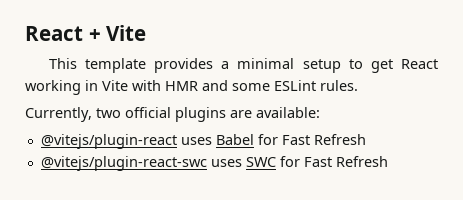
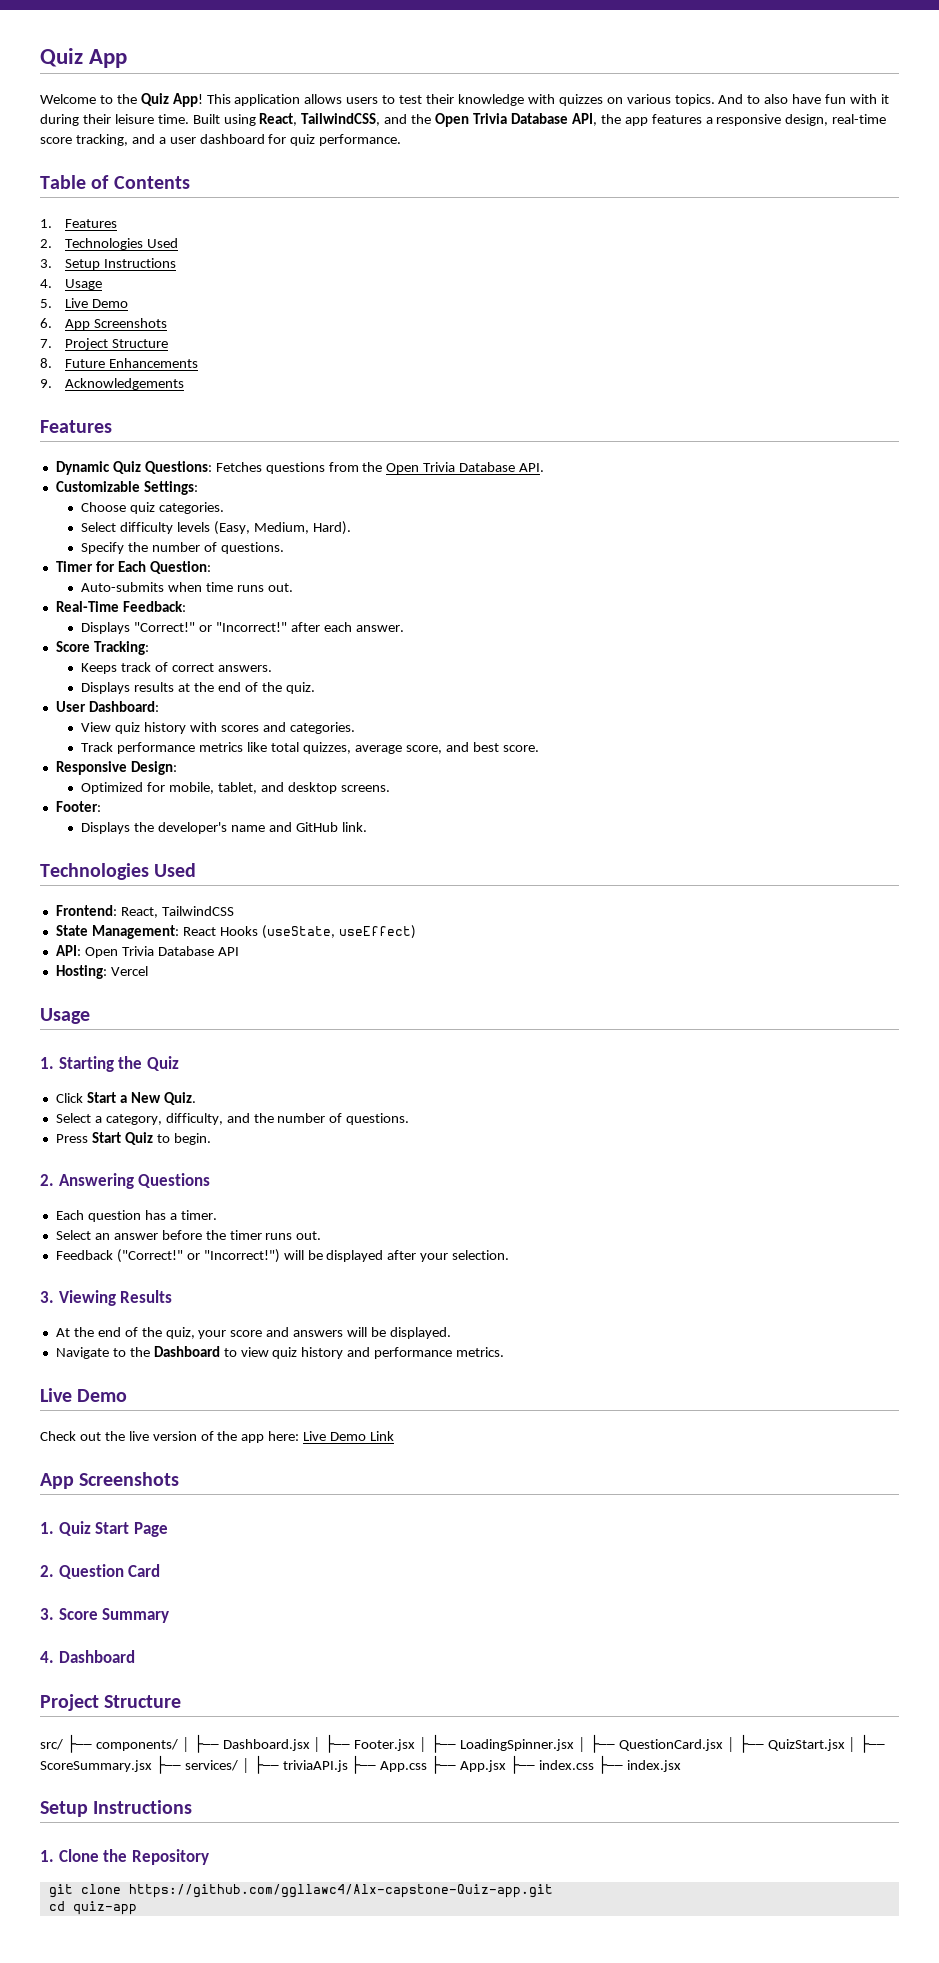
- React + Vite
- This template provides a minimal setup to get React working in Vite with HMR and some ESLint rules.
- Currently, two official plugins are available:
- @vitejs/plugin-react uses Babel for Fast Refresh
- @vitejs/plugin-react-swc uses SWC for Fast Refresh
+ Quiz App
+ Welcome to the Quiz App! This application allows users to test their knowledge with quizzes on various topics. And to also have fun with it during their leisure time. Built using React, TailwindCSS, and the Open Trivia Database API, the app features a responsive design, real-time score tracking, and a user dashboard for quiz performance.
+ Table of Contents
+ 1. Features
+ 2. Technologies Used
+ 3. Setup Instructions
+ 4. Usage
+ 5. Live Demo
+ 6. App Screenshots
+ 7. Project Structure
+ 8. Future Enhancements
+ 9. Acknowledgements
+ Features
+ Dynamic Quiz Questions: Fetches questions from the Open Trivia Database API.
+ Customizable Settings:
+ Choose quiz categories.
+ Select difficulty levels (Easy, Medium, Hard).
+ Specify the number of questions.
+ Timer for Each Question:
+ Auto-submits when time runs out.
+ Real-Time Feedback:
+ Displays "Correct!" or "Incorrect!" after each answer.
+ Score Tracking:
+ Keeps track of correct answers.
+ Displays results at the end of the quiz.
+ User Dashboard:
+ View quiz history with scores and categories.
+ Track performance metrics like total quizzes, average score, and best score.
+ Responsive Design:
+ Optimized for mobile, tablet, and desktop screens.
+ Footer:
+ Displays the developer's name and GitHub link.
+ Technologies Used
+ Frontend: React, TailwindCSS
+ State Management: React Hooks (useState, useEffect)
+ API: Open Trivia Database API
+ Hosting: Vercel
+ Usage
+ 1. Starting the Quiz
+ Click Start a New Quiz.
+ Select a category, difficulty, and the number of questions.
+ Press Start Quiz to begin.
+ 2. Answering Questions
+ Each question has a timer.
+ Select an answer before the timer runs out.
+ Feedback ("Correct!" or "Incorrect!") will be displayed after your selection.
+ 3. Viewing Results
+ At the end of the quiz, your score and answers will be displayed.
+ Navigate to the Dashboard to view quiz history and performance metrics.
+ Live Demo
+ Check out the live version of the app here: Live Demo Link
+ App Screenshots
+ 1. Quiz Start Page
+ 2. Question Card
+ 3. Score Summary
+ 4. Dashboard
+ Project Structure
+ src/ ├── components/ │ ├── Dashboard.jsx │ ├── Footer.jsx │ ├── LoadingSpinner.jsx │ ├── QuestionCard.jsx │ ├── QuizStart.jsx │ ├── ScoreSummary.jsx ├── services/ │ ├── triviaAPI.js ├── App.css ├── App.jsx ├── index.css ├── index.jsx
+ Setup Instructions
+ 1. Clone the Repository
+ git clone https://github.com/ggllawc4/Alx-capstone-Quiz-app.git
+ cd quiz-app

